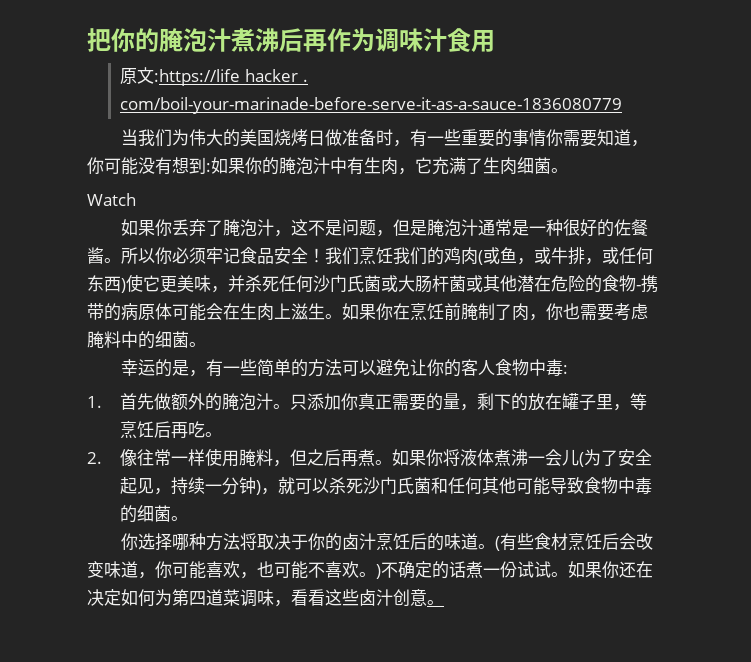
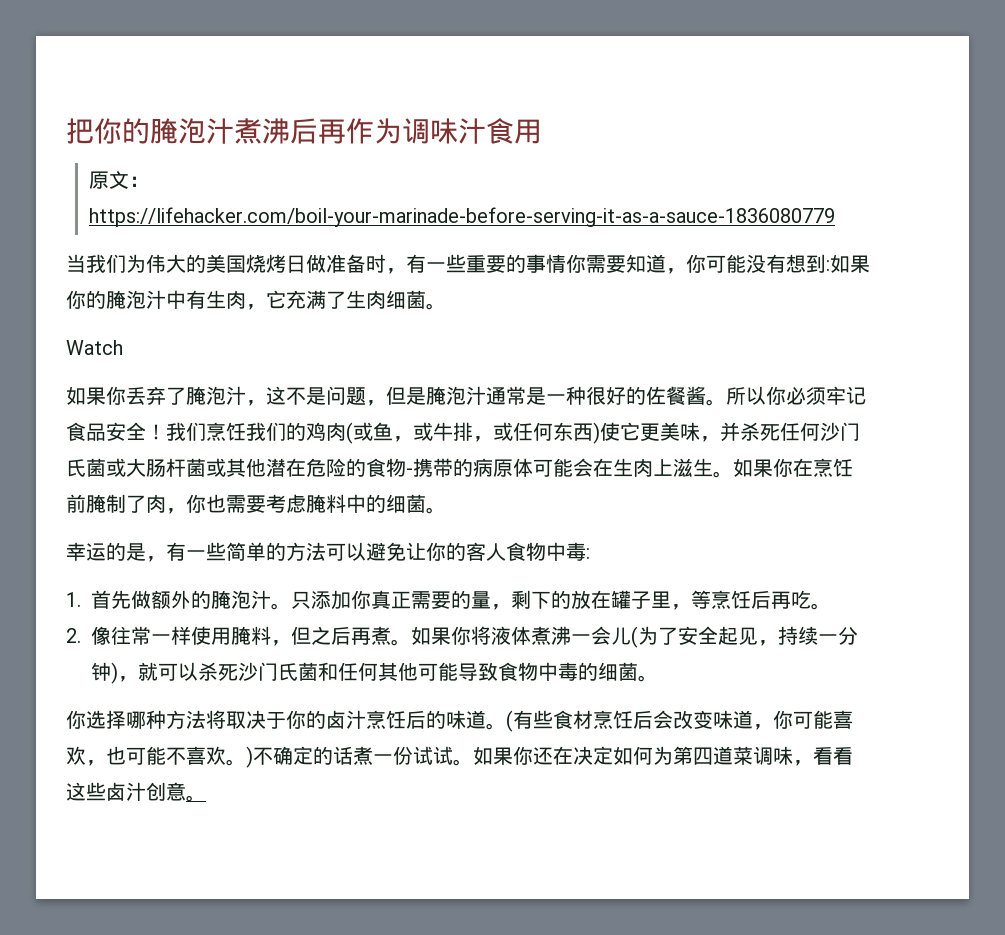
- 原文:https://life hacker . com/boil-your-marinade-before-serve-it-as-a-sauce-1836080779
+ 原文：https://lifehacker.com/boil-your-marinade-before-serving-it-as-a-sauce-1836080779

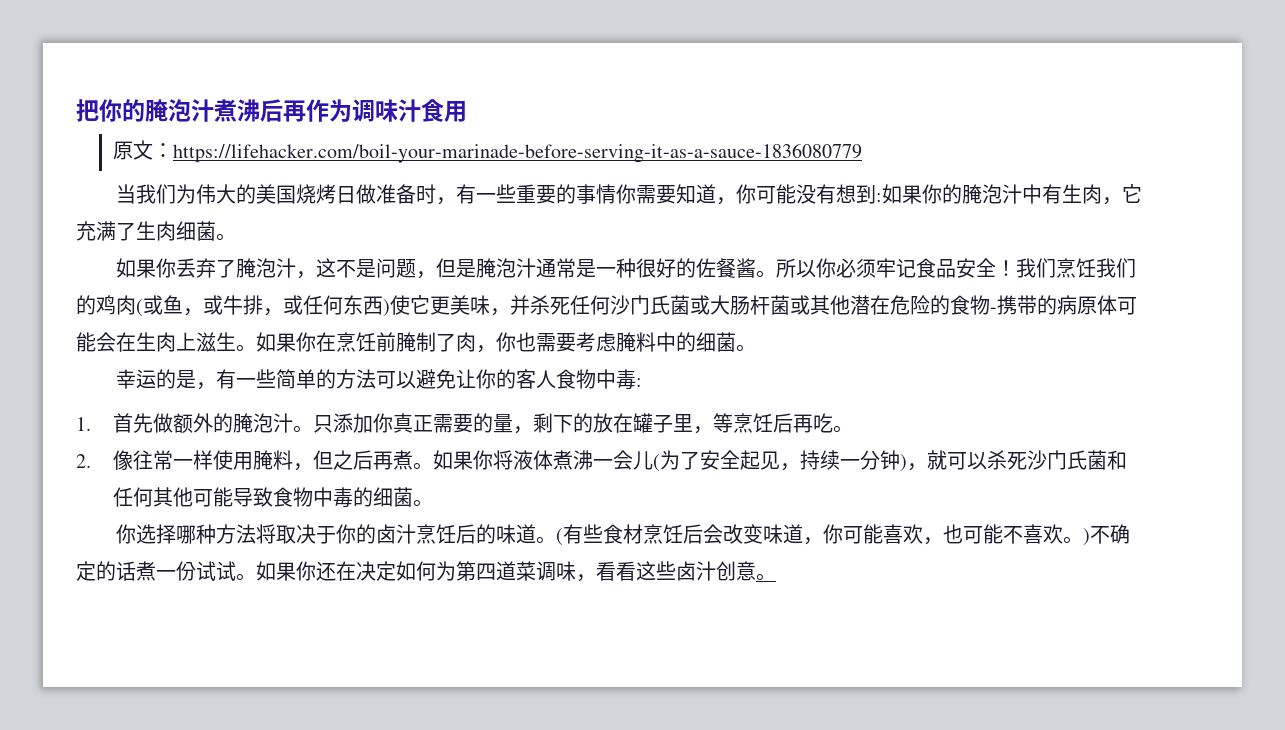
- Watch

